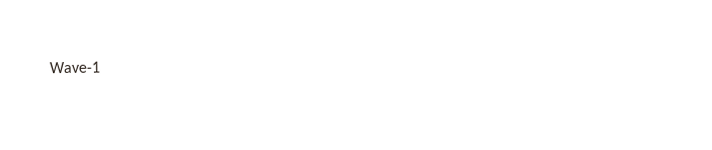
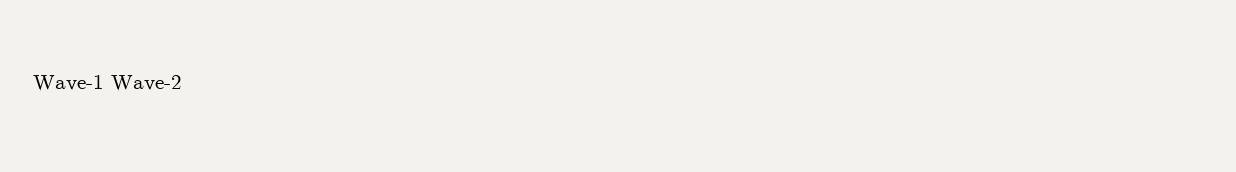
- Wave-1
+ Wave-1 Wave-2

